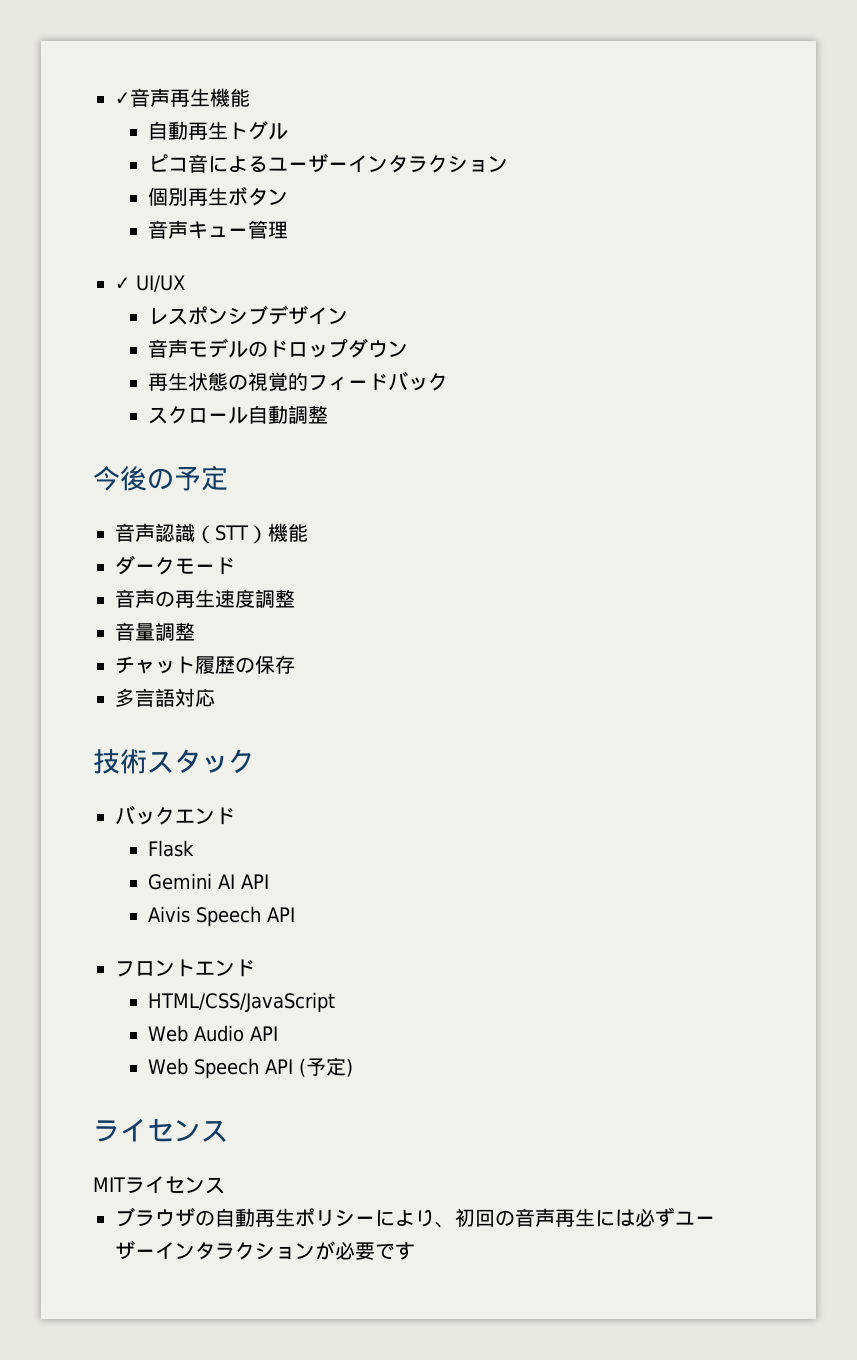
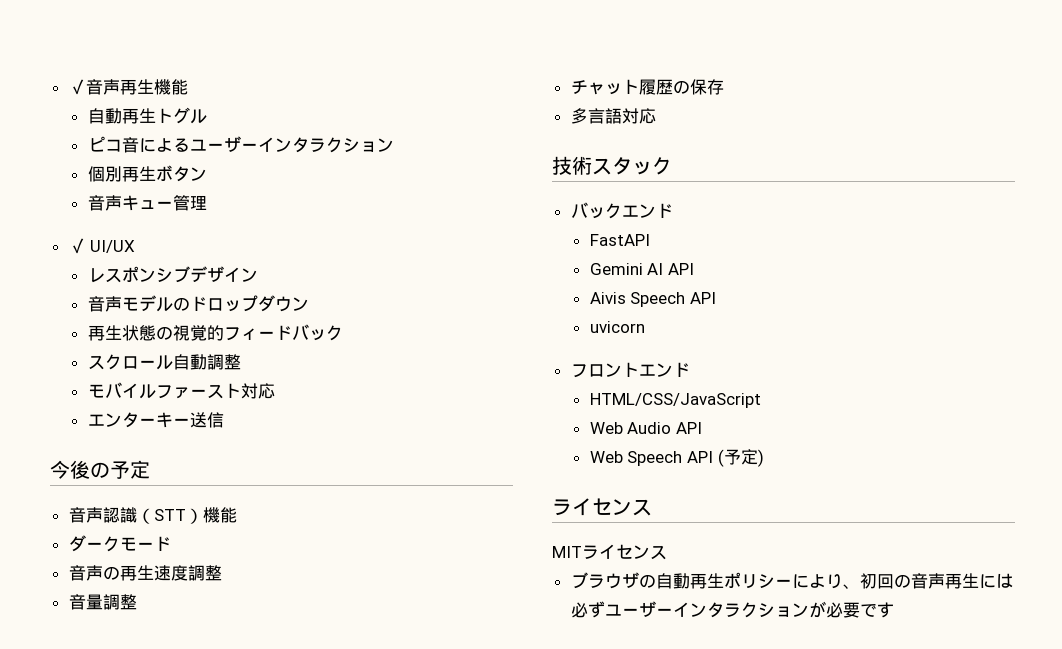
+ モバイルファースト対応
+ エンターキー送信
- Flask
+ FastAPI
+ uvicorn

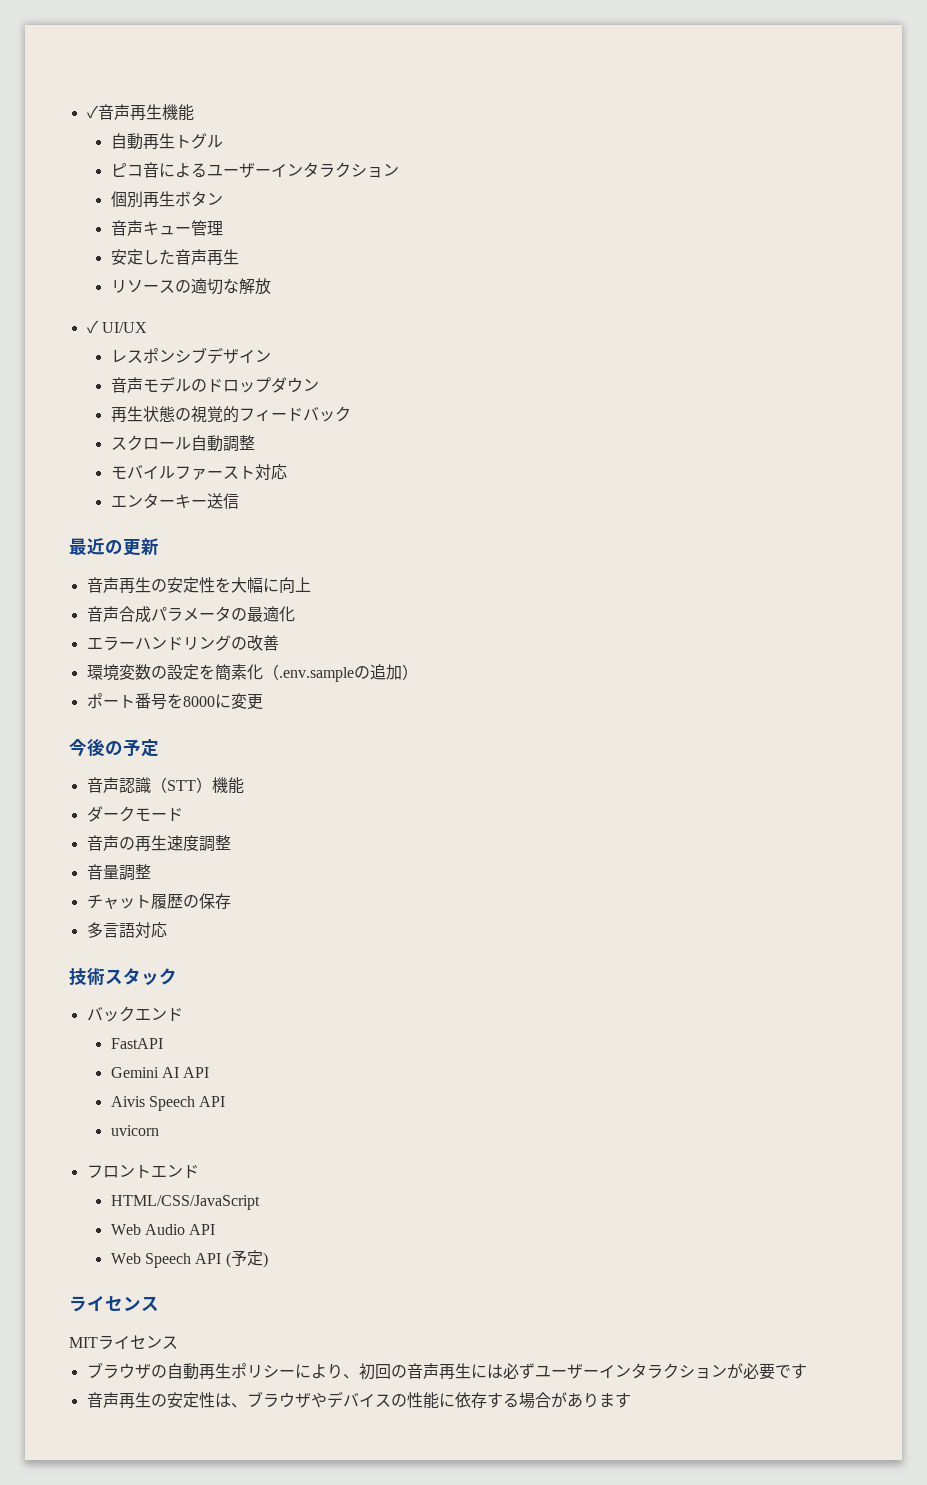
+ 安定した音声再生
+ リソースの適切な解放
+ 最近の更新
+ 音声再生の安定性を大幅に向上
+ 音声合成パラメータの最適化
+ エラーハンドリングの改善
+ 環境変数の設定を簡素化（.env.sampleの追加）
+ ポート番号を8000に変更
+ 音声再生の安定性は、ブラウザやデバイスの性能に依存する場合があります

